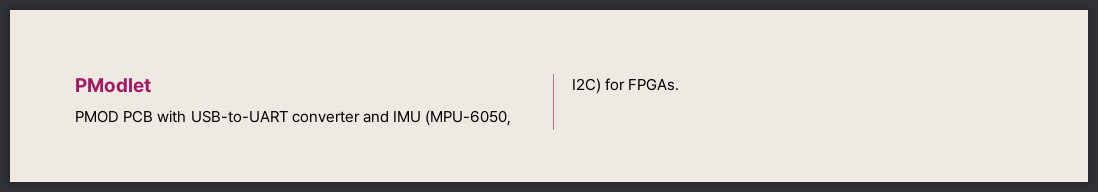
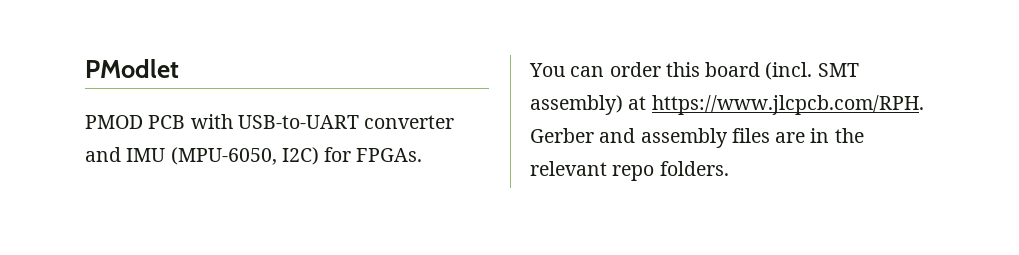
+ You can order this board (incl. SMT assembly) at https://www.jlcpcb.com/RPH. Gerber and assembly files are in the relevant repo folders.

